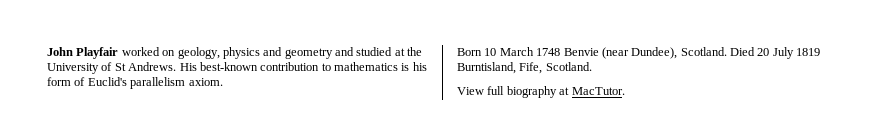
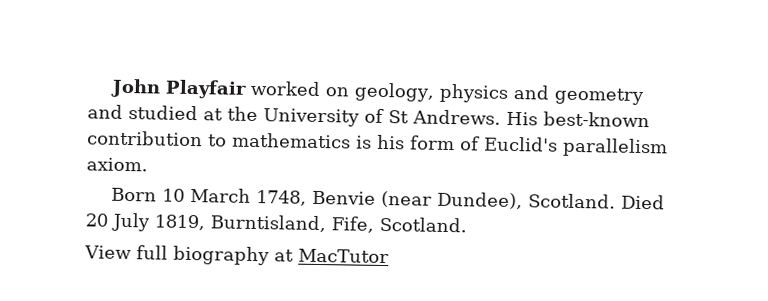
- Born 10 March 1748 Benvie (near Dundee), Scotland.
+ Born 10 March 1748, Benvie (near Dundee), Scotland.
- Died 20 July 1819 Burntisland, Fife, Scotland.
+ Died 20 July 1819, Burntisland, Fife, Scotland.
- View full biography at MacTutor.
+ View full biography at MacTutor

